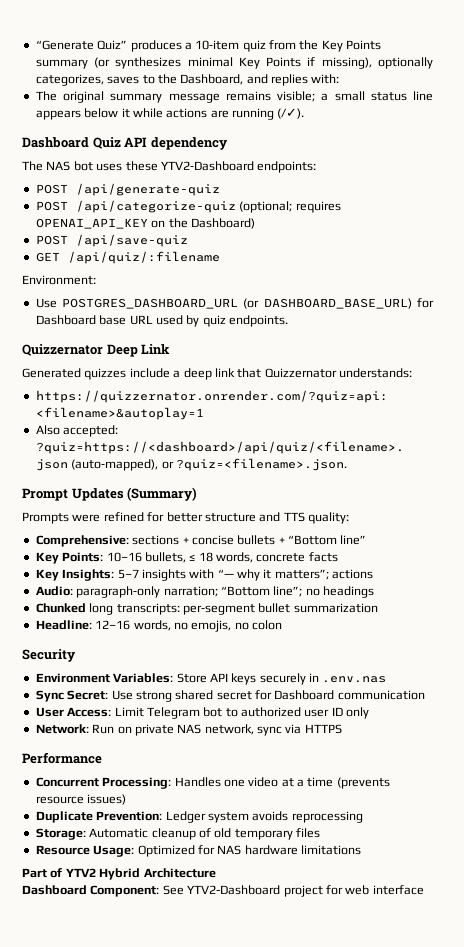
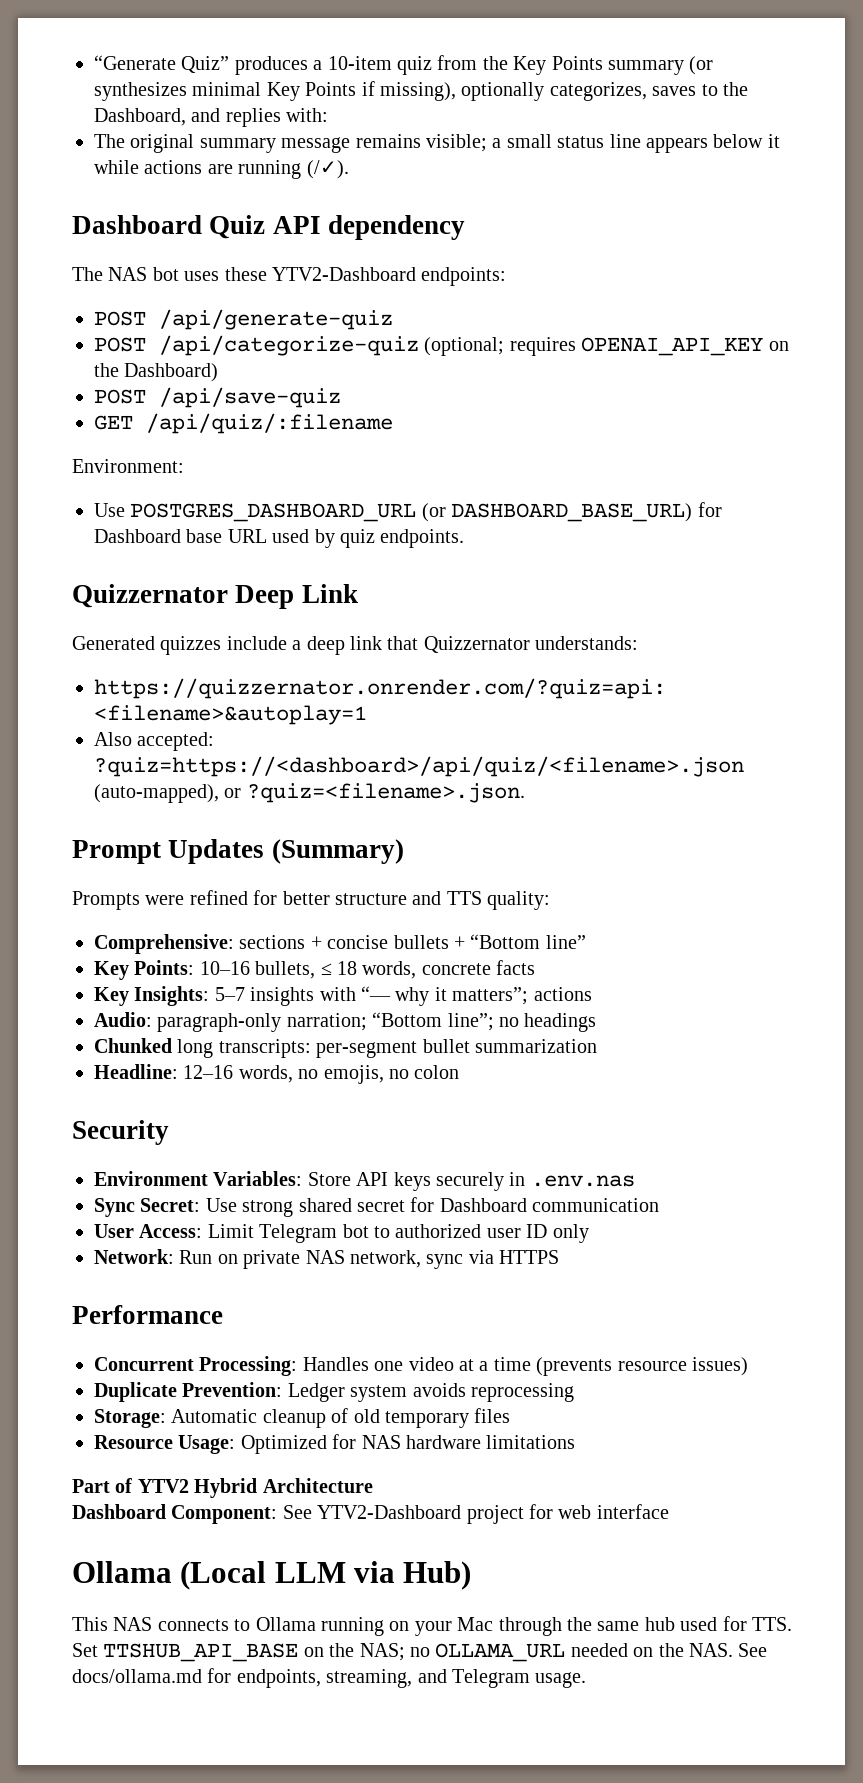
+ Ollama (Local LLM via Hub)
+ This NAS connects to Ollama running on your Mac through the same hub used for TTS. Set TTSHUB_API_BASE on the NAS; no OLLAMA_URL needed on the NAS. See docs/ollama.md for endpoints, streaming, and Telegram usage.

